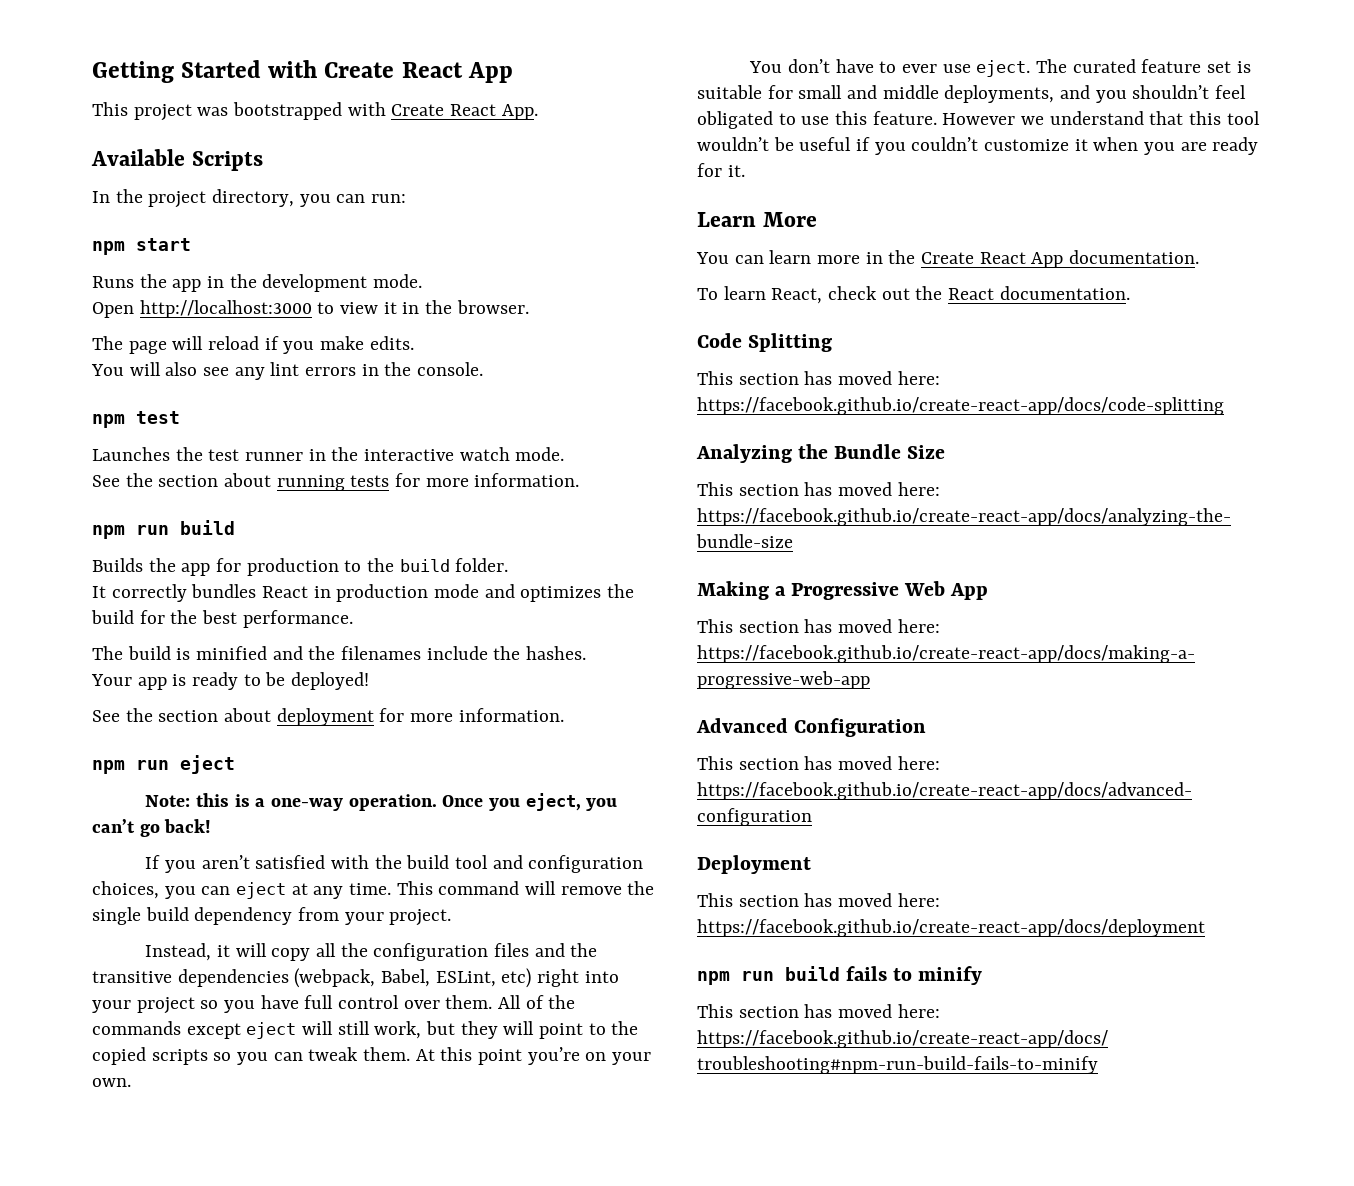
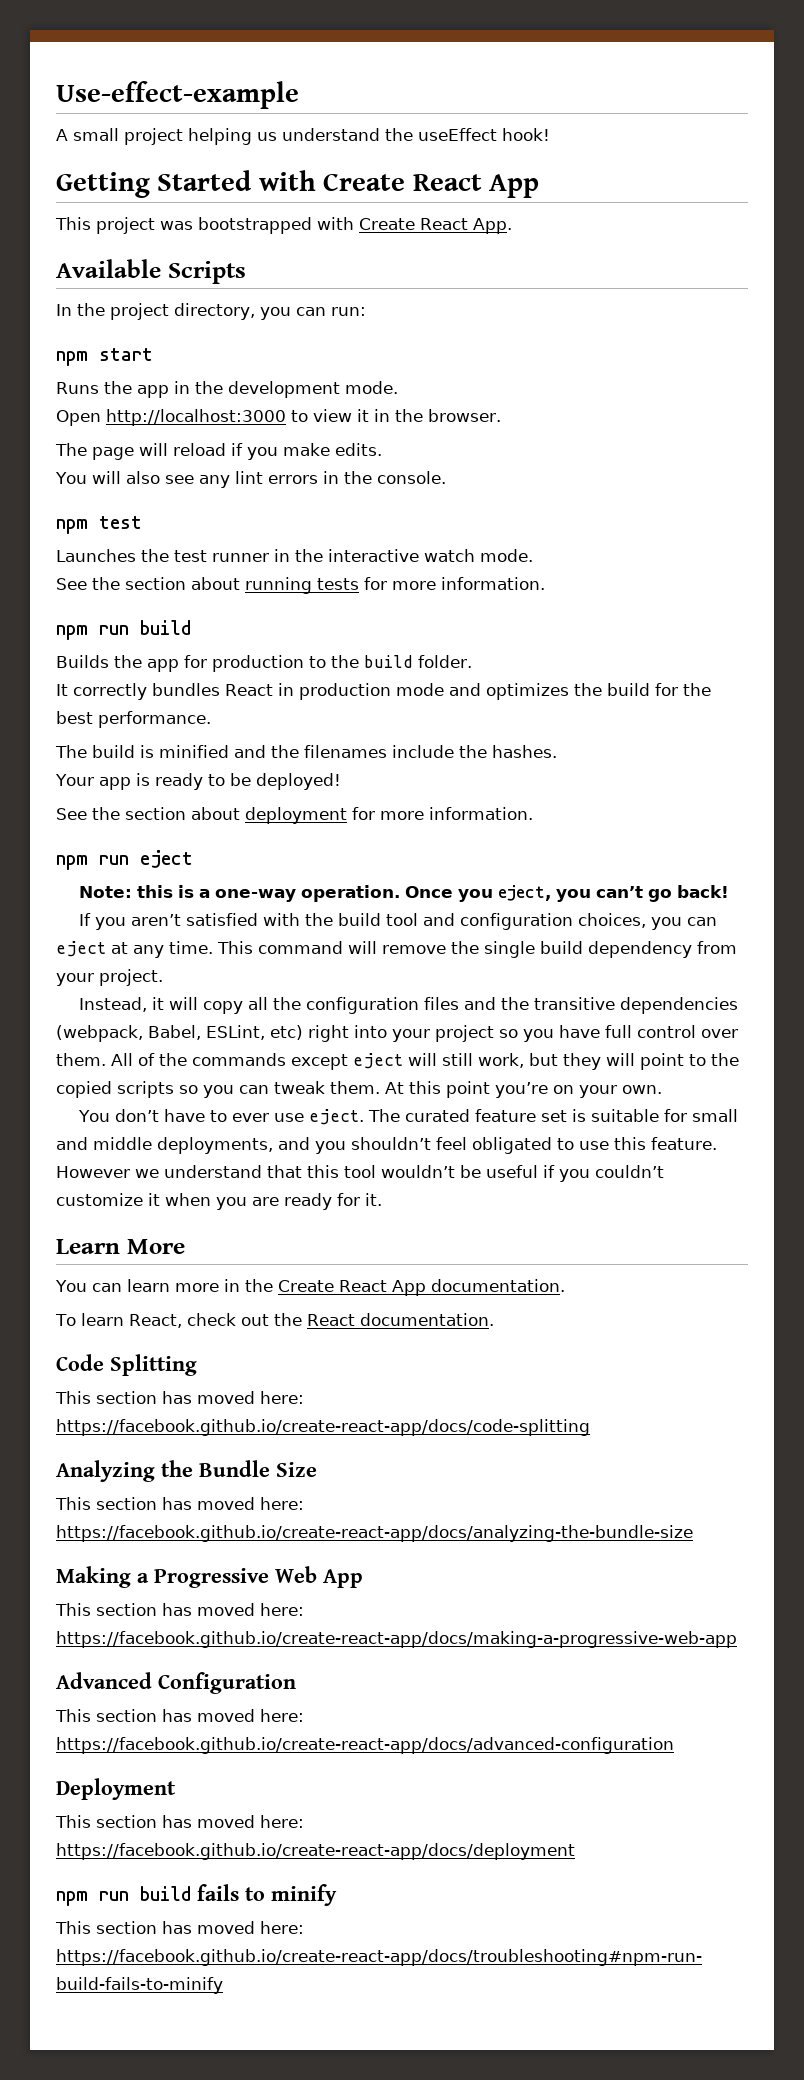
+ Use-effect-example
+ A small project helping us understand the useEffect hook!

